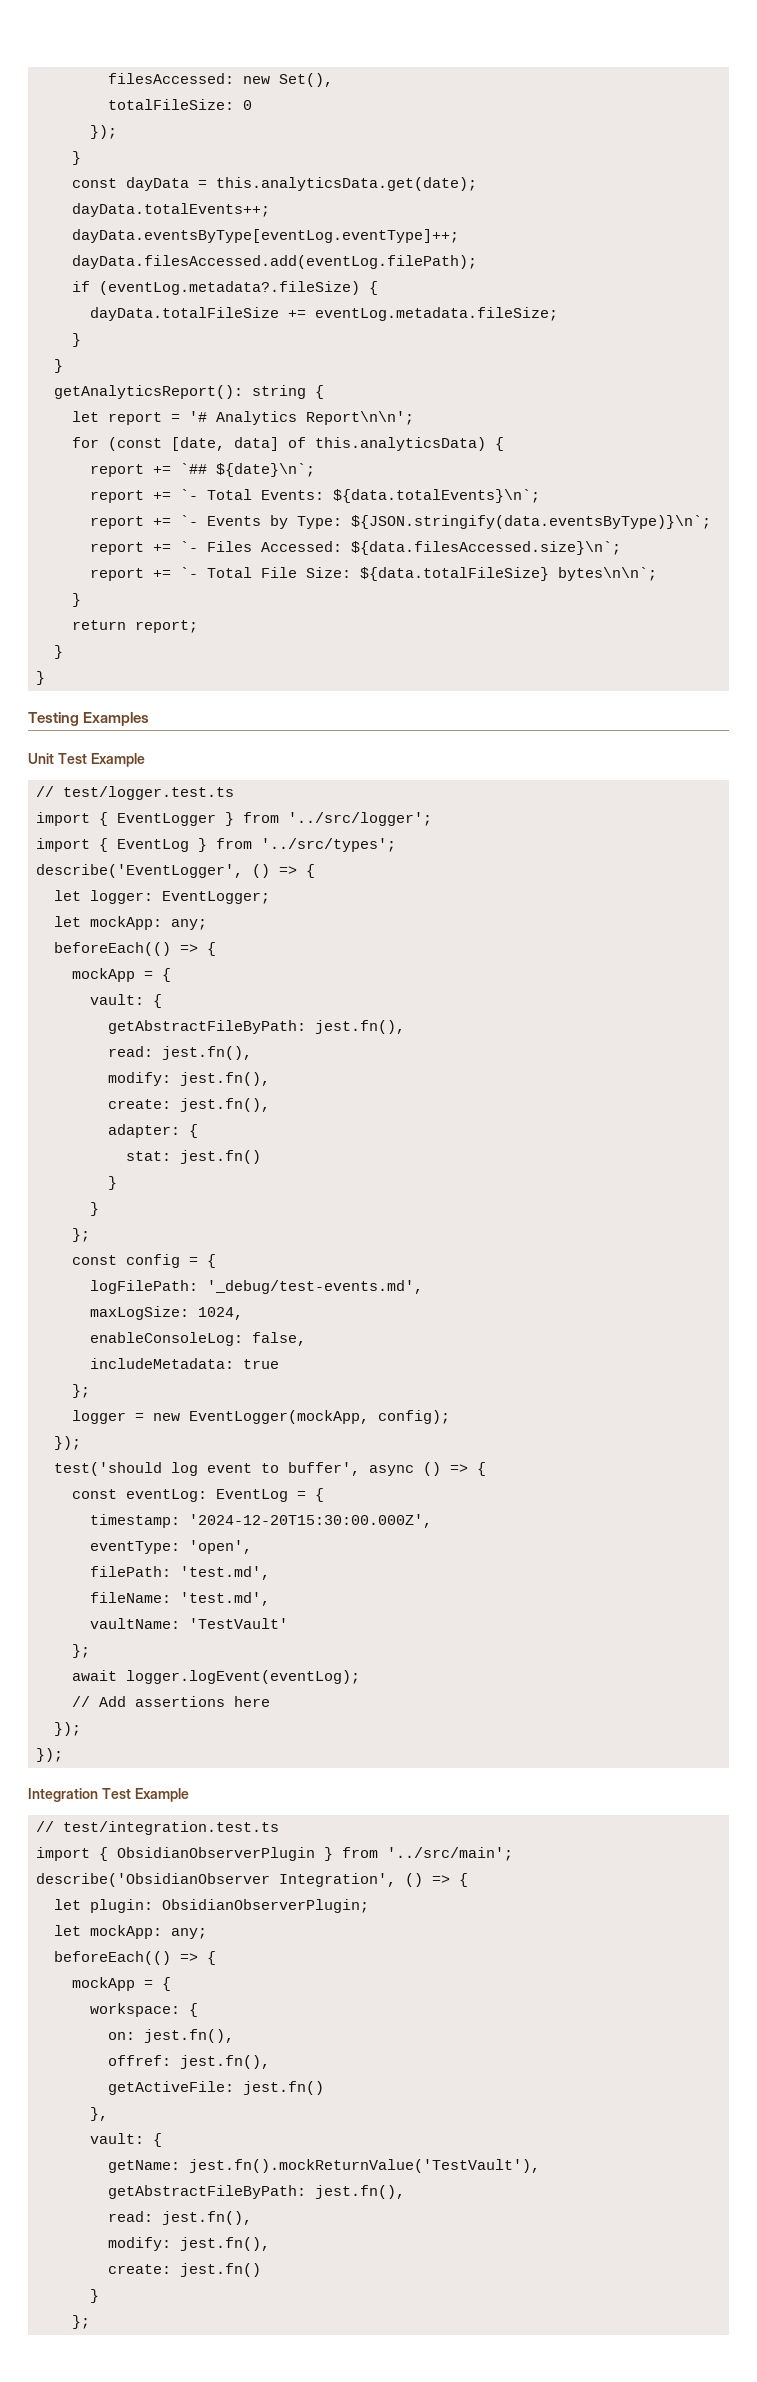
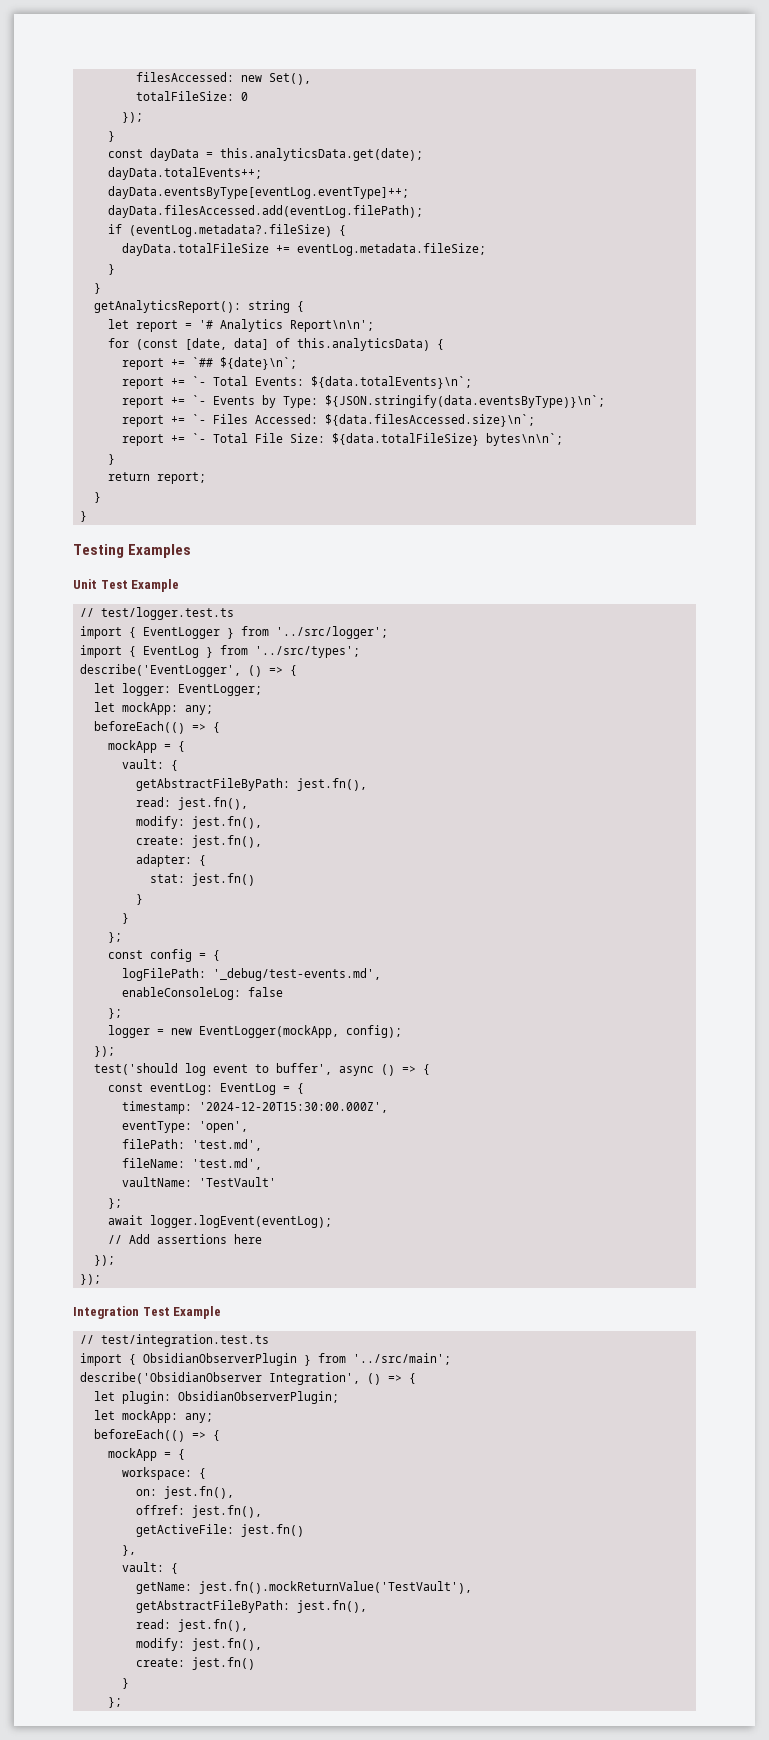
- maxLogSize: 1024,
- enableConsoleLog: false,
- includeMetadata: true
+ enableConsoleLog: false

